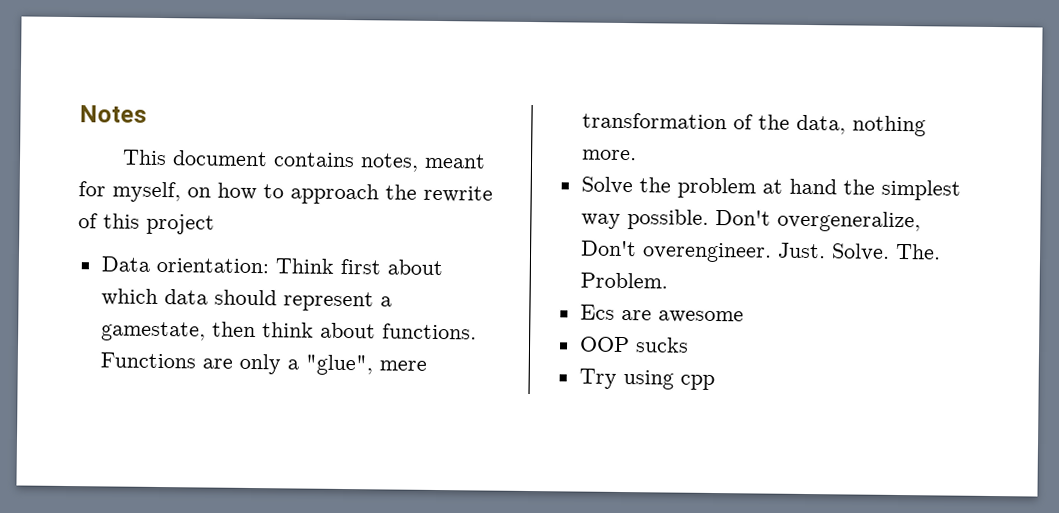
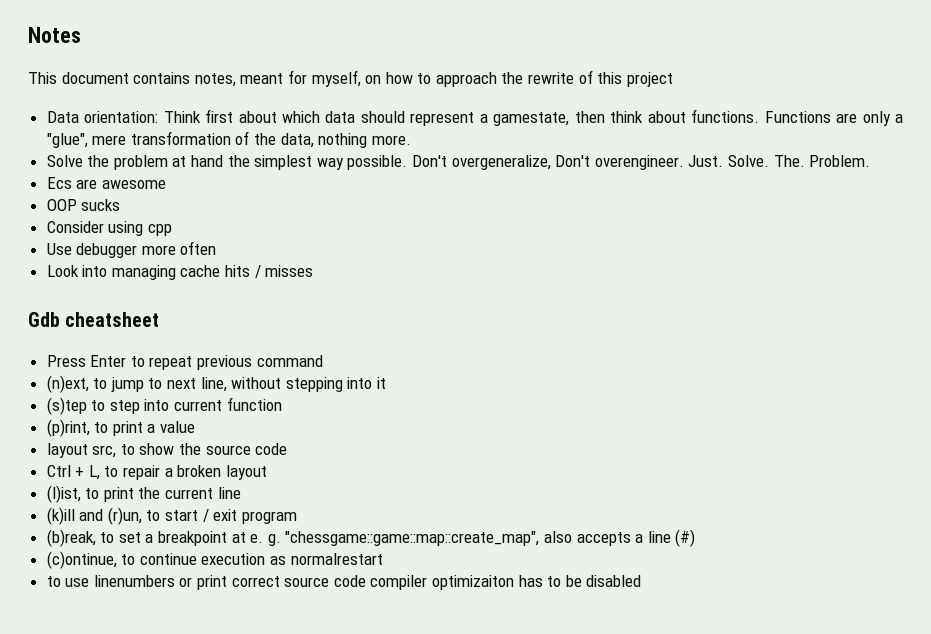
- Try using cpp
+ Consider using cpp
+ Use debugger more often
+ Look into managing cache hits / misses
+ Gdb cheatsheet
+ Press Enter to repeat previous command
+ (n)ext, to jump to next line, without stepping into it
+ (s)tep to step into current function
+ (p)rint, to print a value
+ layout src, to show the source code
+ Ctrl + L, to repair a broken layout
+ (l)ist, to print the current line
+ (k)ill and (r)un, to start / exit program
+ (b)reak, to set a breakpoint at e. g. "chessgame::game::map::create_map", also accepts a line (#)
+ (c)ontinue, to continue execution as normalrestart
+ to use linenumbers or print correct source code compiler optimizaiton has to be disabled

